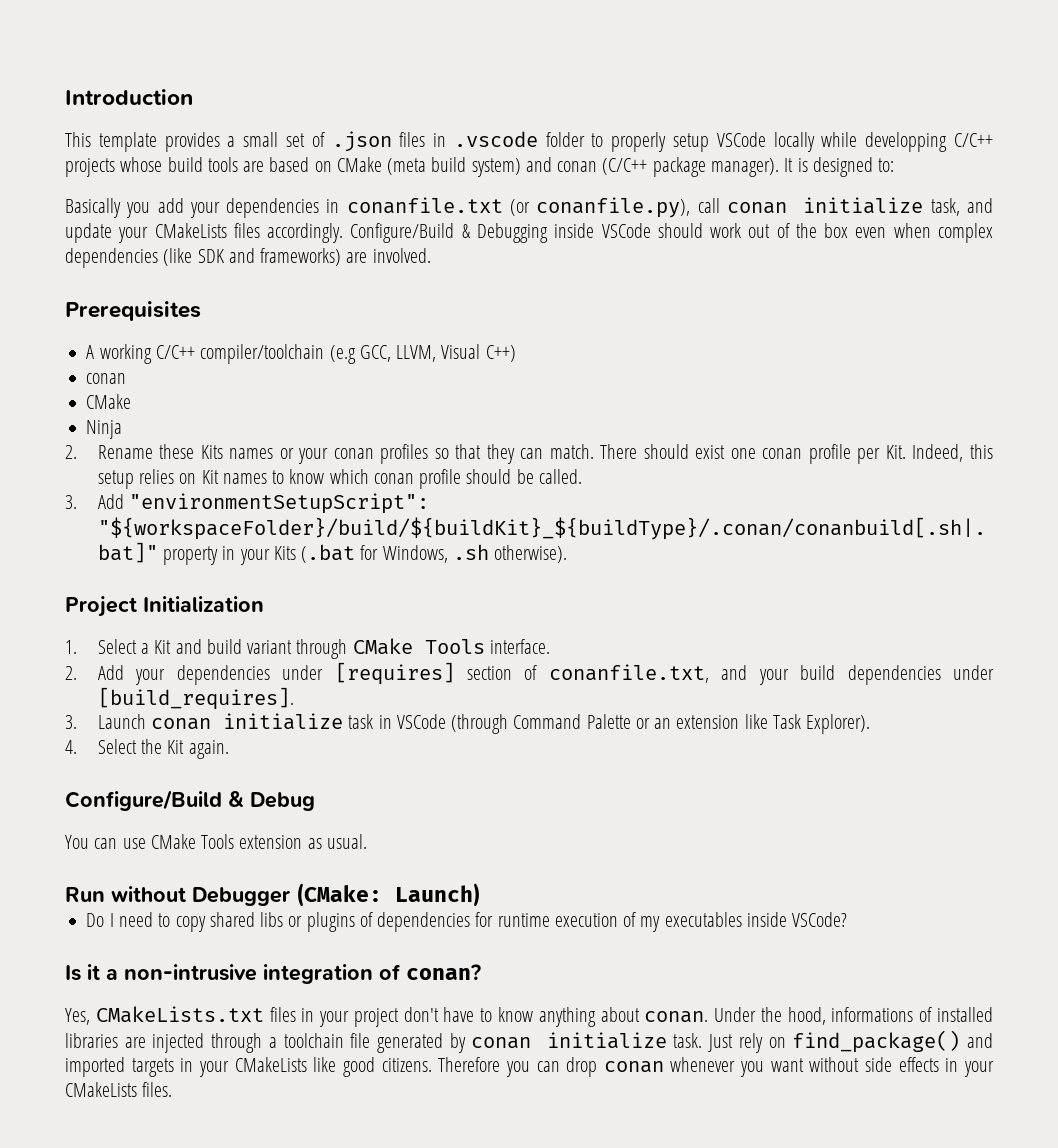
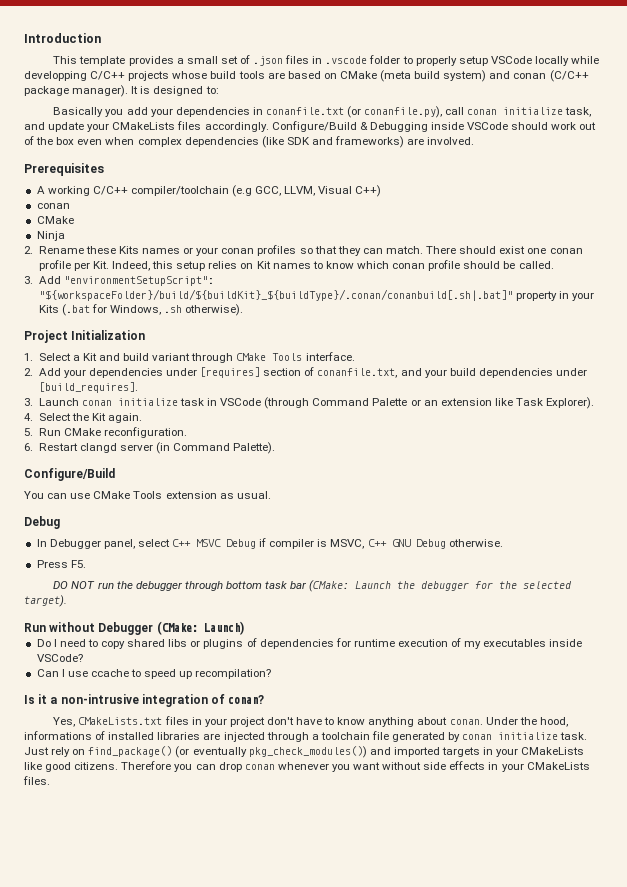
- Configure/Build & Debug
+ 5. Run CMake reconfiguration.
+ 6. Restart clangd server (in Command Palette).
+ Configure/Build
  You can use CMake Tools extension as usual.
+ Debug
+ In Debugger panel, select C++ MSVC Debug if compiler is MSVC, C++ GNU Debug otherwise.
+ Press F5.
+ DO NOT run the debugger through bottom task bar (CMake: Launch the debugger for the selected target).
+ Can I use ccache to speed up recompilation?
- Just rely on find_package() and imported targets in your CMakeLists like good citizens.
+ Just rely on find_package() (or eventually pkg_check_modules()) and imported targets in your CMakeLists like good citizens.

